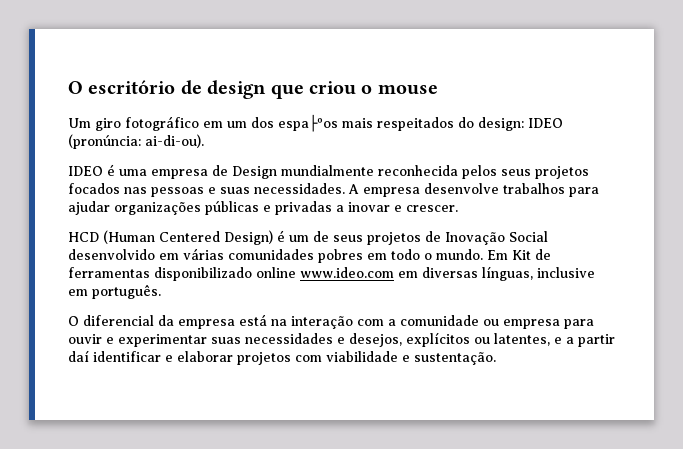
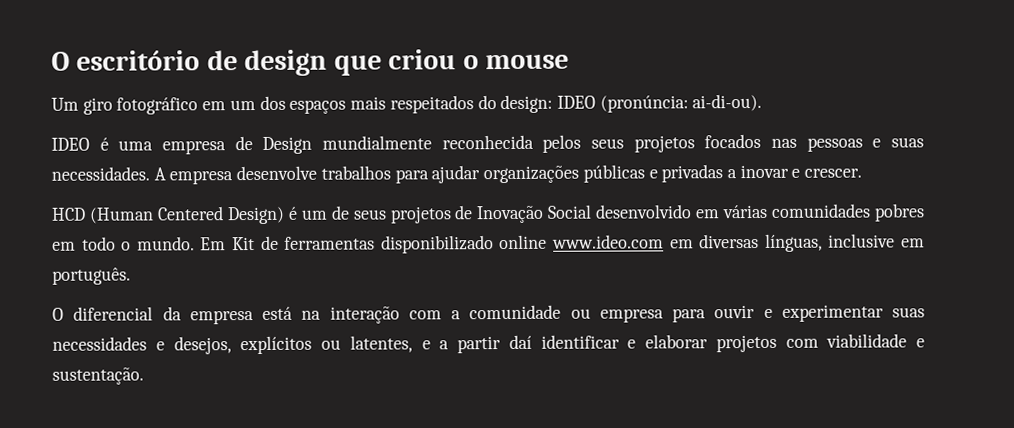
- Um giro fotográfico em um dos espa├ºos mais respeitados do design: IDEO (pronúncia: ai-di-ou).
+ Um giro fotográfico em um dos espaços mais respeitados do design: IDEO (pronúncia: ai-di-ou).

